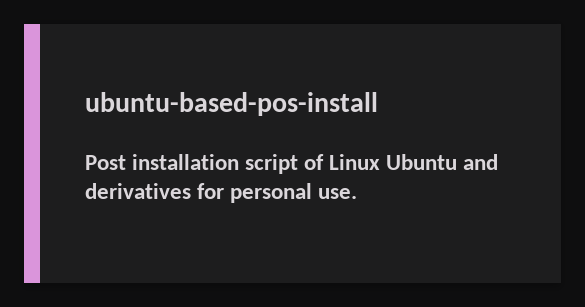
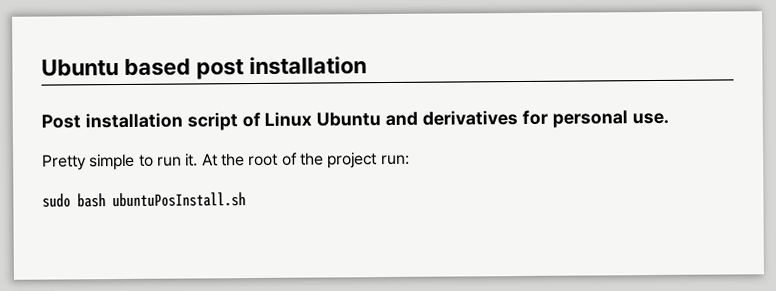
- ubuntu-based-pos-install
+ Ubuntu based post installation
+ Pretty simple to run it. At the root of the project run:
+ sudo bash ubuntuPosInstall.sh

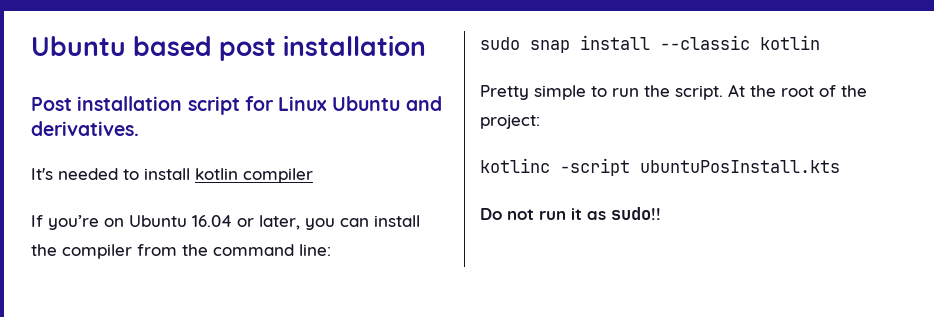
- Post installation script of Linux Ubuntu and derivatives for personal use.
+ Post installation script for Linux Ubuntu and derivatives.
+ It's needed to install kotlin compiler
+ If you’re on Ubuntu 16.04 or later, you can install the compiler from the command line:
+ sudo snap install --classic kotlin
- Pretty simple to run it.
+ Pretty simple to run the script.
- At the root of the project run:
- sudo bash ubuntuPosInstall.sh
+ At the root of the project:
+ kotlinc -script ubuntuPosInstall.kts
+ Do not run it as sudo!!

